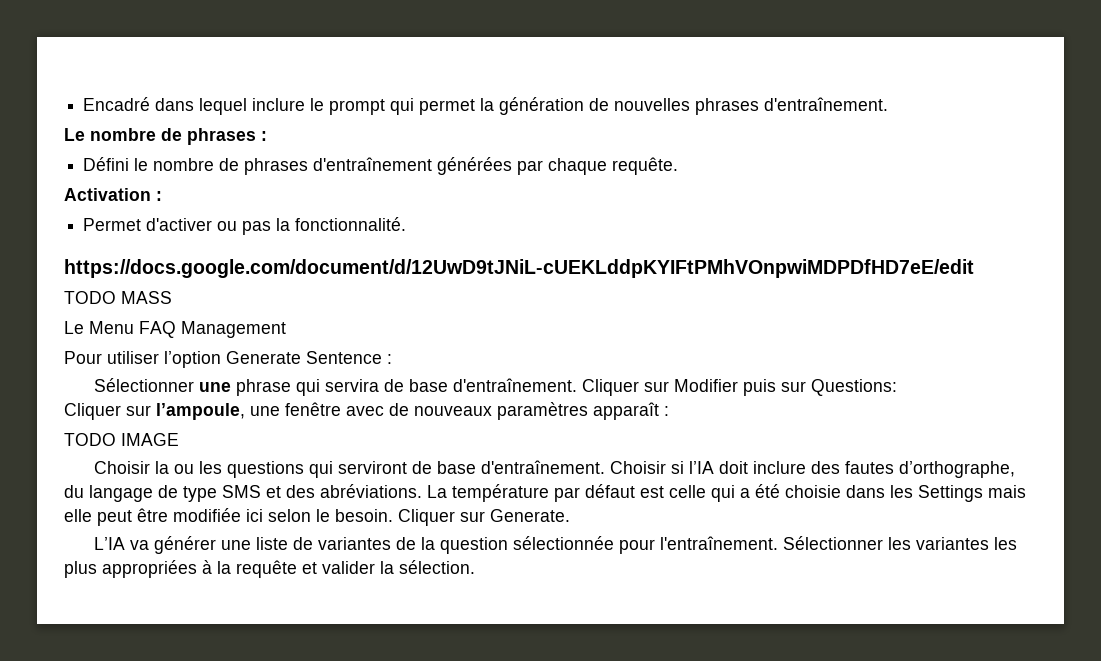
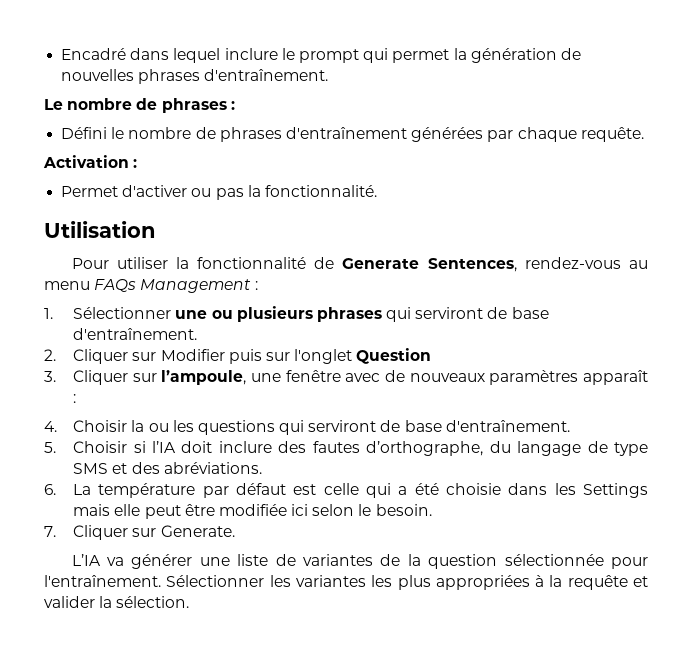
- https://docs.google.com/document/d/12UwD9tJNiL-cUEKLddpKYIFtPMhVOnpwiMDPDfHD7eE/edit
- TODO MASS
- Le Menu FAQ Management
- Pour utiliser l’option Generate Sentence :
- Sélectionner une phrase qui servira de base d'entraînement. Cliquer sur Modifier puis sur Questions:
- Cliquer sur l’ampoule, une fenêtre avec de nouveaux paramètres apparaît :
+ Utilisation
+ Pour utiliser la fonctionnalité de Generate Sentences, rendez-vous au menu FAQs Management :
+ 1. Sélectionner une ou plusieurs phrases qui serviront de base d'entraînement.
+ 2. Cliquer sur Modifier puis sur l'onglet Question
+ 3. Cliquer sur l’ampoule, une fenêtre avec de nouveaux paramètres apparaît :
- TODO IMAGE
- Choisir la ou les questions qui serviront de base d'entraînement. Choisir si l’IA doit inclure des fautes d’orthographe, du langage de type SMS et des abréviations. La température par défaut est celle qui a été choisie dans les Settings mais elle peut être modifiée ici selon le besoin. Cliquer sur Generate.
+ 4. Choisir la ou les questions qui serviront de base d'entraînement.
+ 5. Choisir si l’IA doit inclure des fautes d’orthographe, du langage de type SMS et des abréviations.
+ 6. La température par défaut est celle qui a été choisie dans les Settings mais elle peut être modifiée ici selon le besoin.
+ 7. Cliquer sur Generate.

